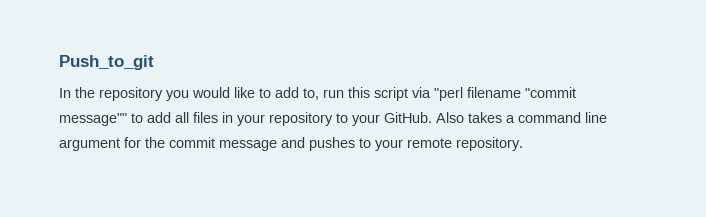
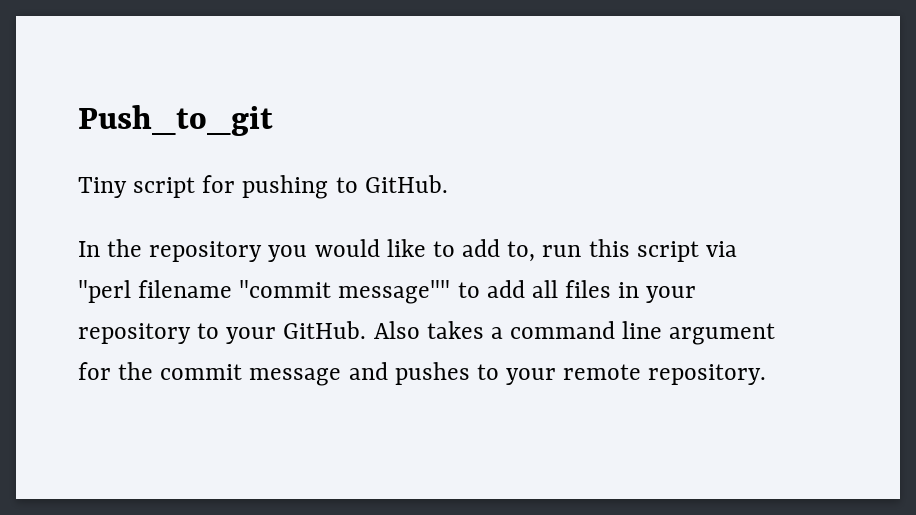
+ Tiny script for pushing to GitHub.

